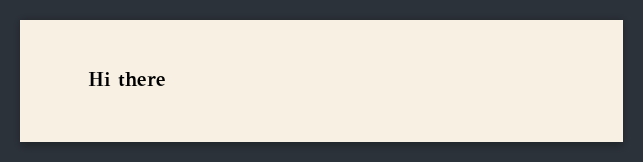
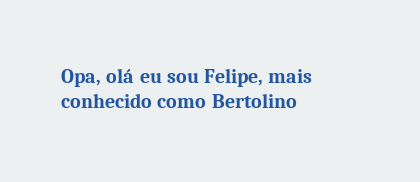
- Hi there
+ Opa, olá eu sou Felipe, mais conhecido como Bertolino

